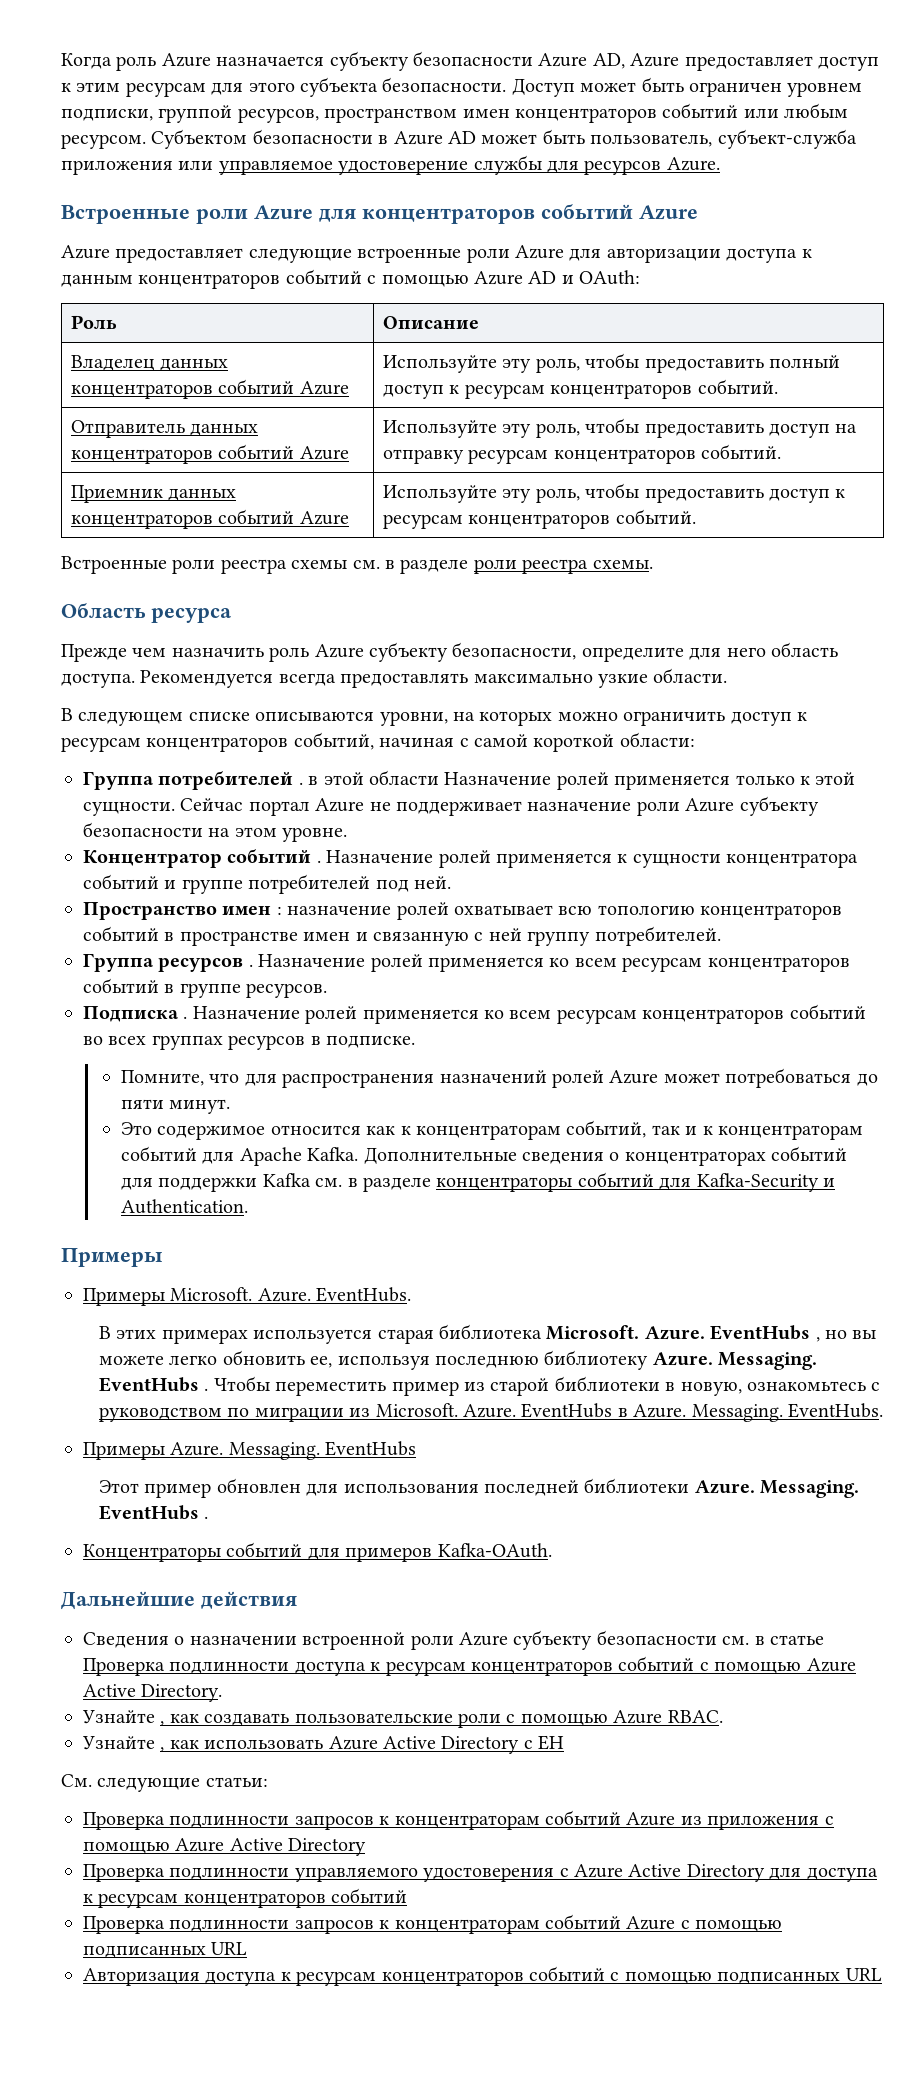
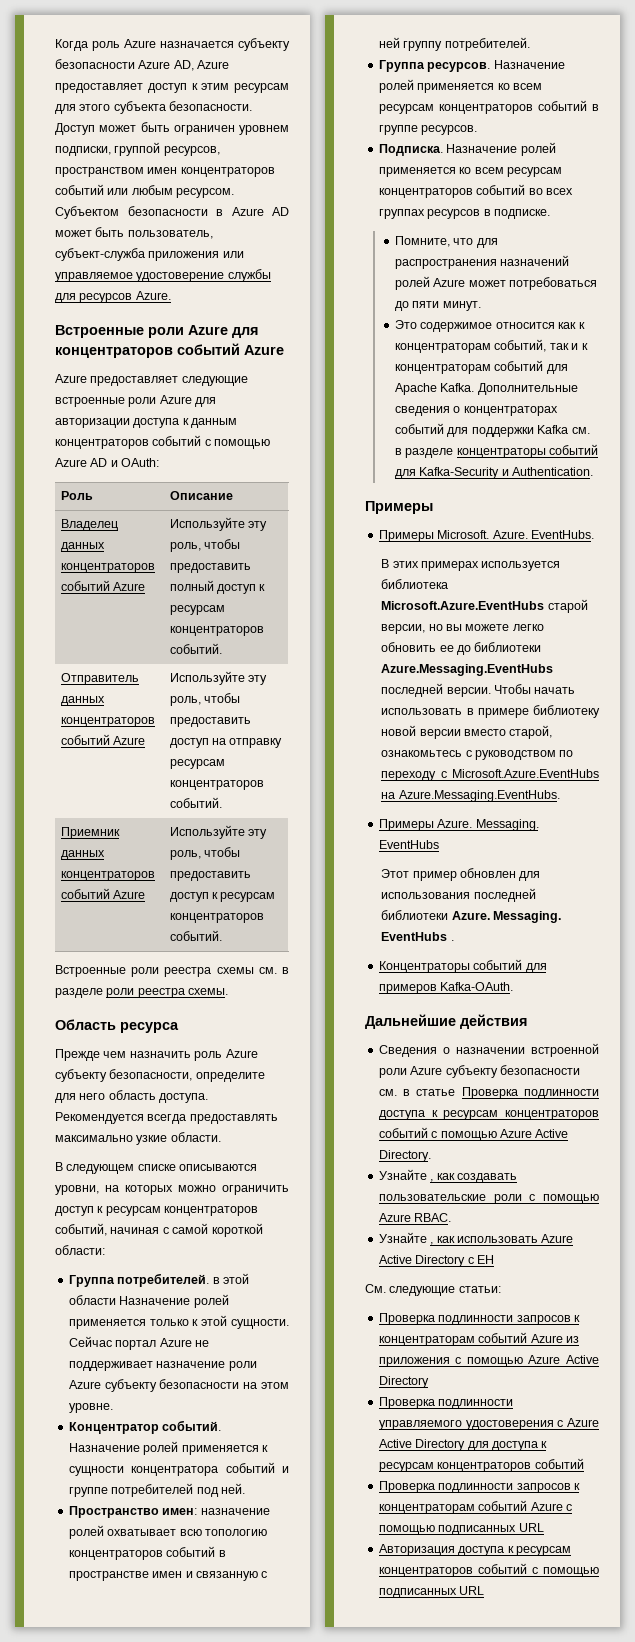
- Группа потребителей . в этой области Назначение ролей применяется только к этой сущности.
+ Группа потребителей. в этой области Назначение ролей применяется только к этой сущности.
- Концентратор событий .
+ Концентратор событий.
- Пространство имен : назначение ролей охватывает всю топологию концентраторов событий в пространстве имен и связанную с ней группу потребителей.
+ Пространство имен: назначение ролей охватывает всю топологию концентраторов событий в пространстве имен и связанную с ней группу потребителей.
- Группа ресурсов .
+ Группа ресурсов.
- Подписка .
+ Подписка.
- В этих примерах используется старая библиотека Microsoft. Azure. EventHubs , но вы можете легко обновить ее, используя последнюю библиотеку Azure. Messaging. EventHubs . Чтобы переместить пример из старой библиотеки в новую, ознакомьтесь с руководством по миграции из Microsoft. Azure. EventHubs в Azure. Messaging. EventHubs.
+ В этих примерах используется библиотека Microsoft.Azure.EventHubs старой версии, но вы можете легко обновить ее до библиотеки Azure.Messaging.EventHubs последней версии. Чтобы начать использовать в примере библиотеку новой версии вместо старой, ознакомьтесь с руководством по переходу с Microsoft.Azure.EventHubs на Azure.Messaging.EventHubs.

